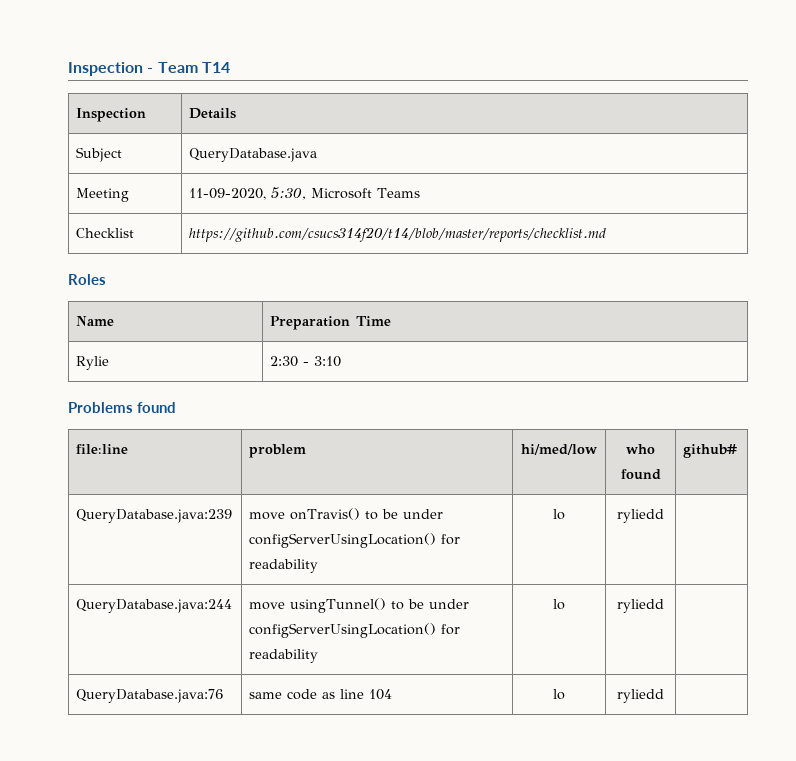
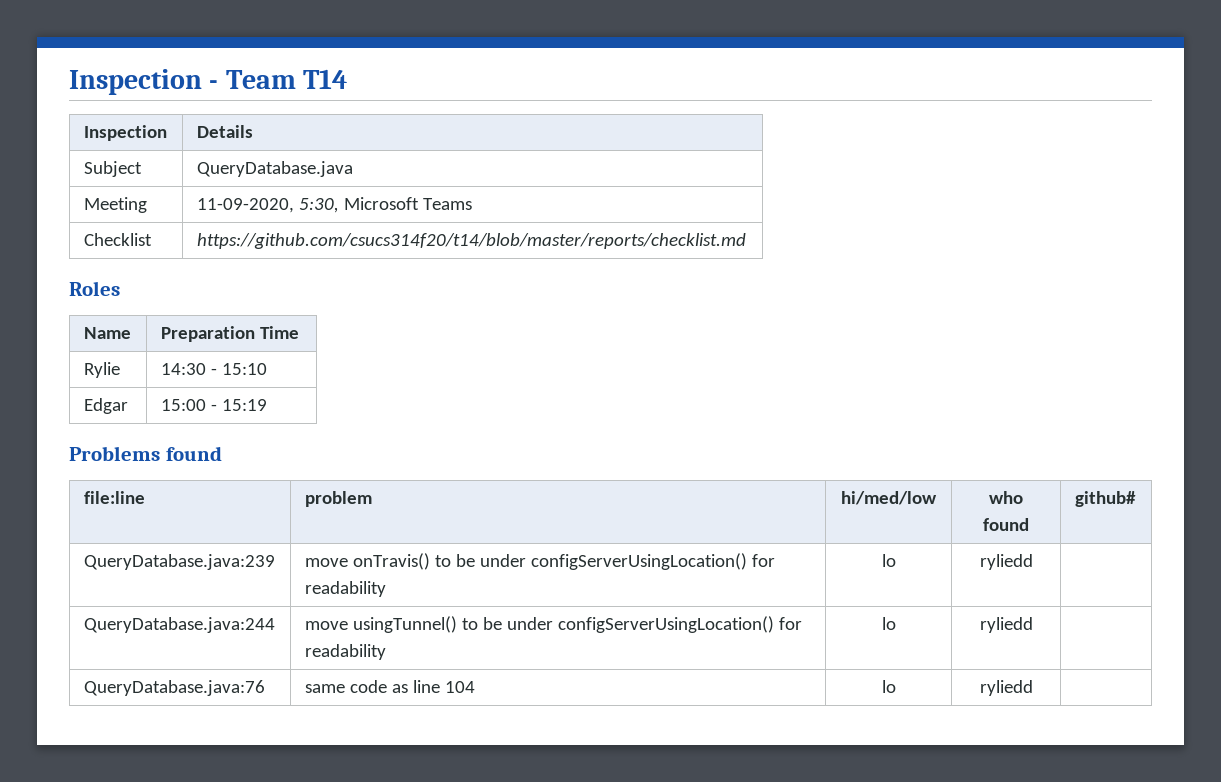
- Rylie | 2:30 - 3:10
+ Rylie | 14:30 - 15:10
+ Edgar | 15:00 - 15:19

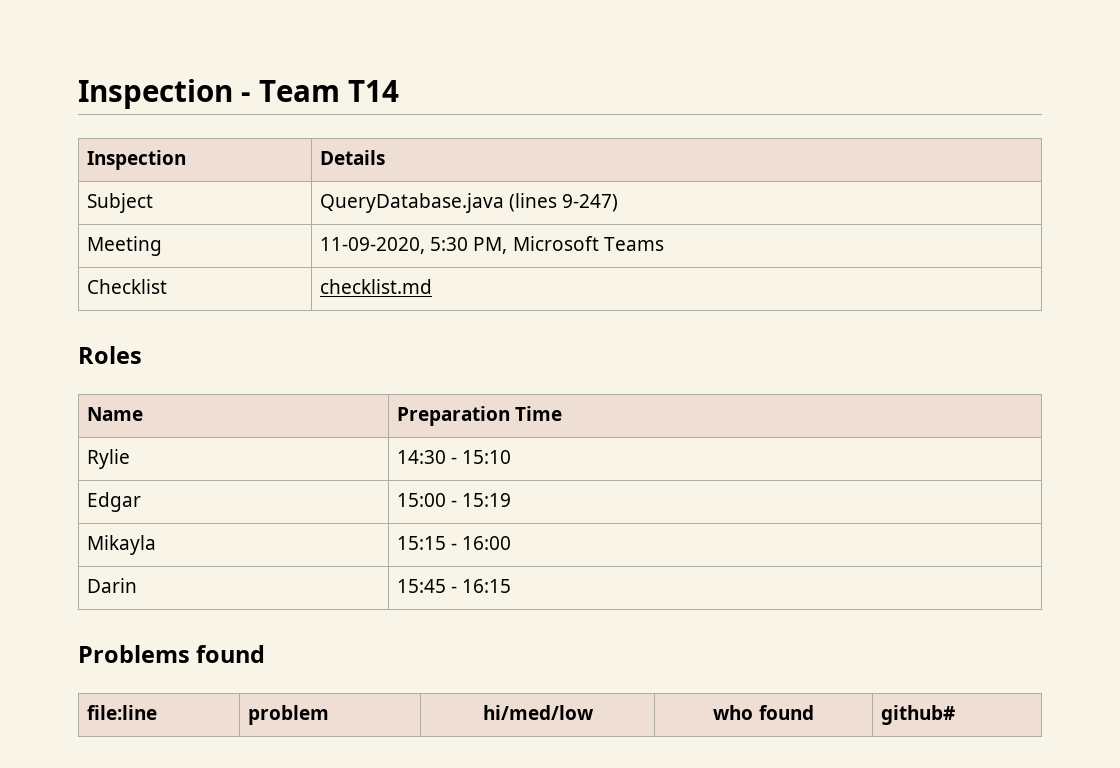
- Subject | QueryDatabase.java
+ Subject | QueryDatabase.java (lines 9-247)
- Meeting | 11-09-2020, 5:30, Microsoft Teams
+ Meeting | 11-09-2020, 5:30 PM, Microsoft Teams
- Checklist | https://github.com/csucs314f20/t14/blob/master/reports/checklist.md
+ Checklist | checklist.md
+ Mikayla | 15:15 - 16:00
+ Darin | 15:45 - 16:15
- QueryDatabase.java:239 | move onTravis() to be under configServerUsingLocation() for readability | lo | ryliedd |
- QueryDatabase.java:244 | move usingTunnel() to be under configServerUsingLocation() for readability | lo | ryliedd |
- QueryDatabase.java:76 | same code as line 104 | lo | ryliedd |

